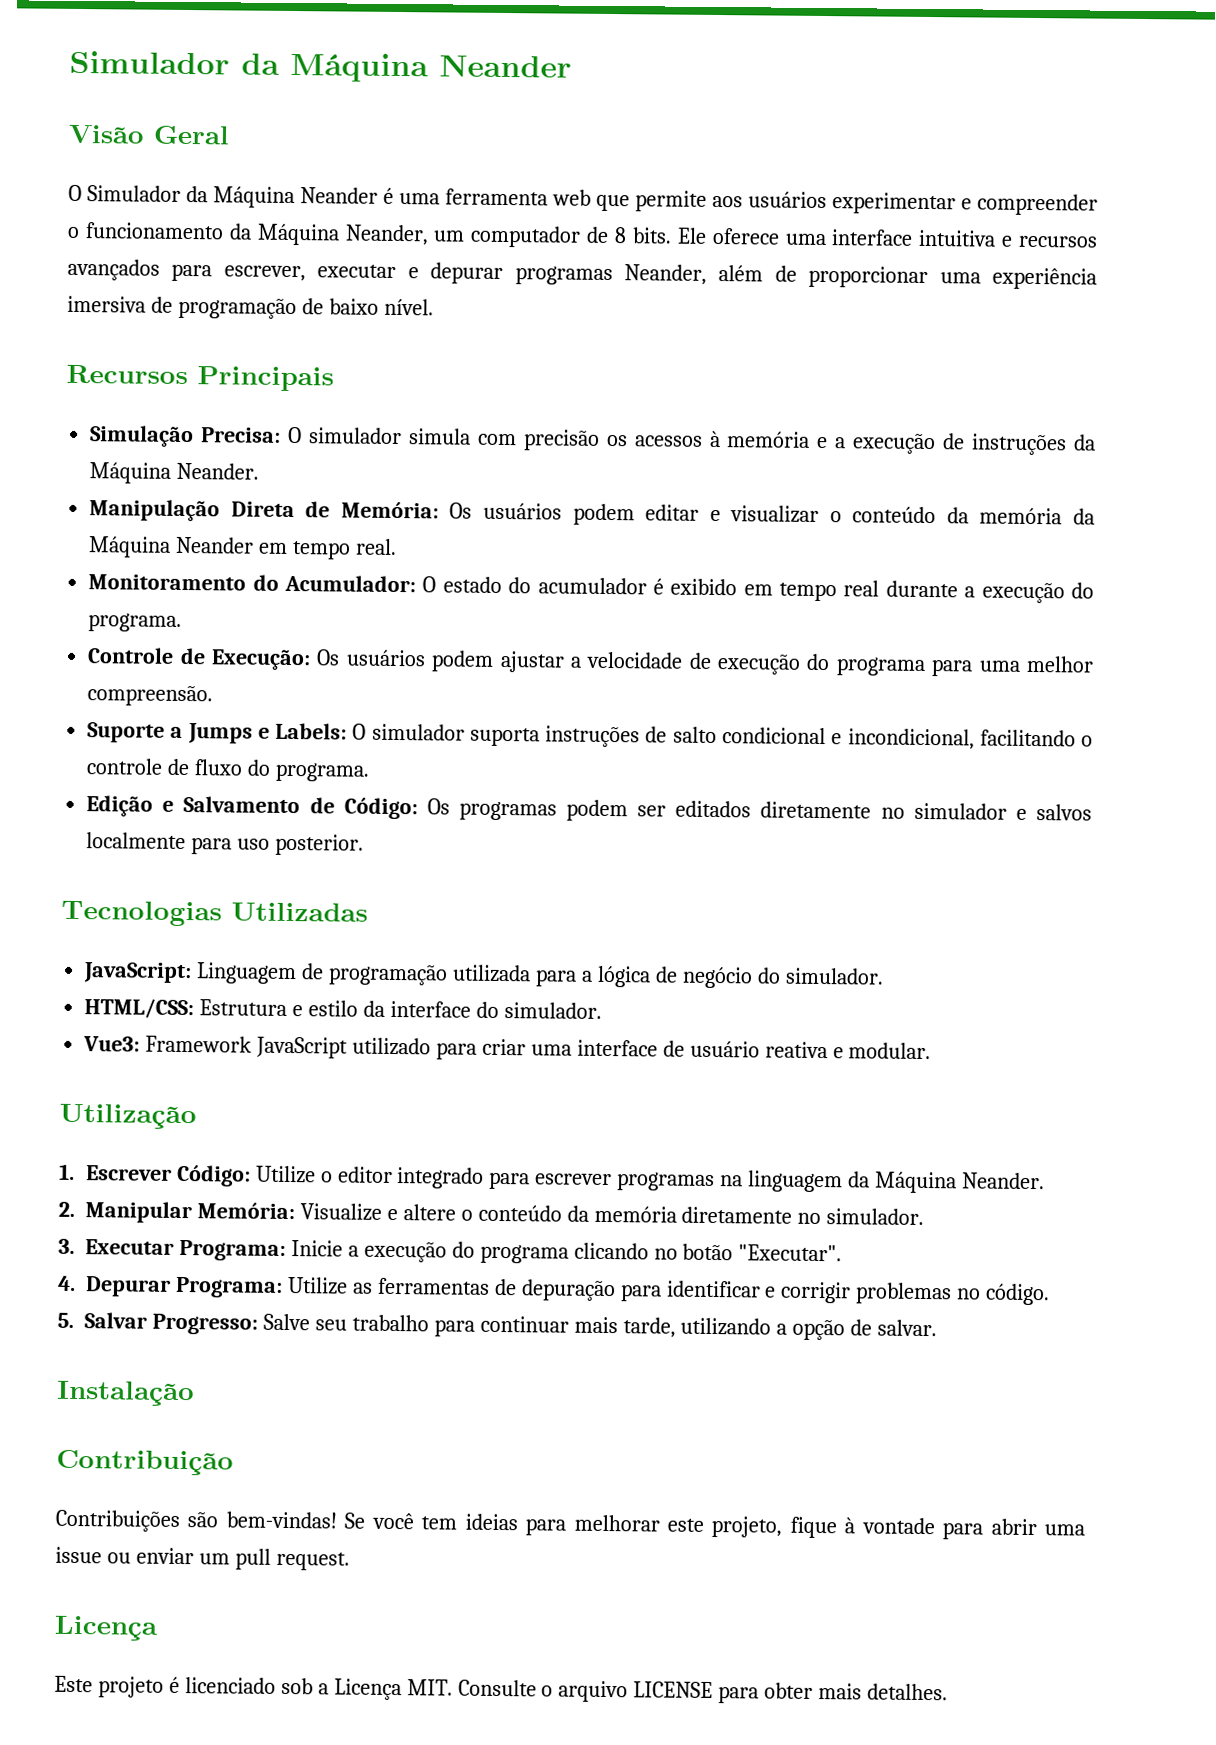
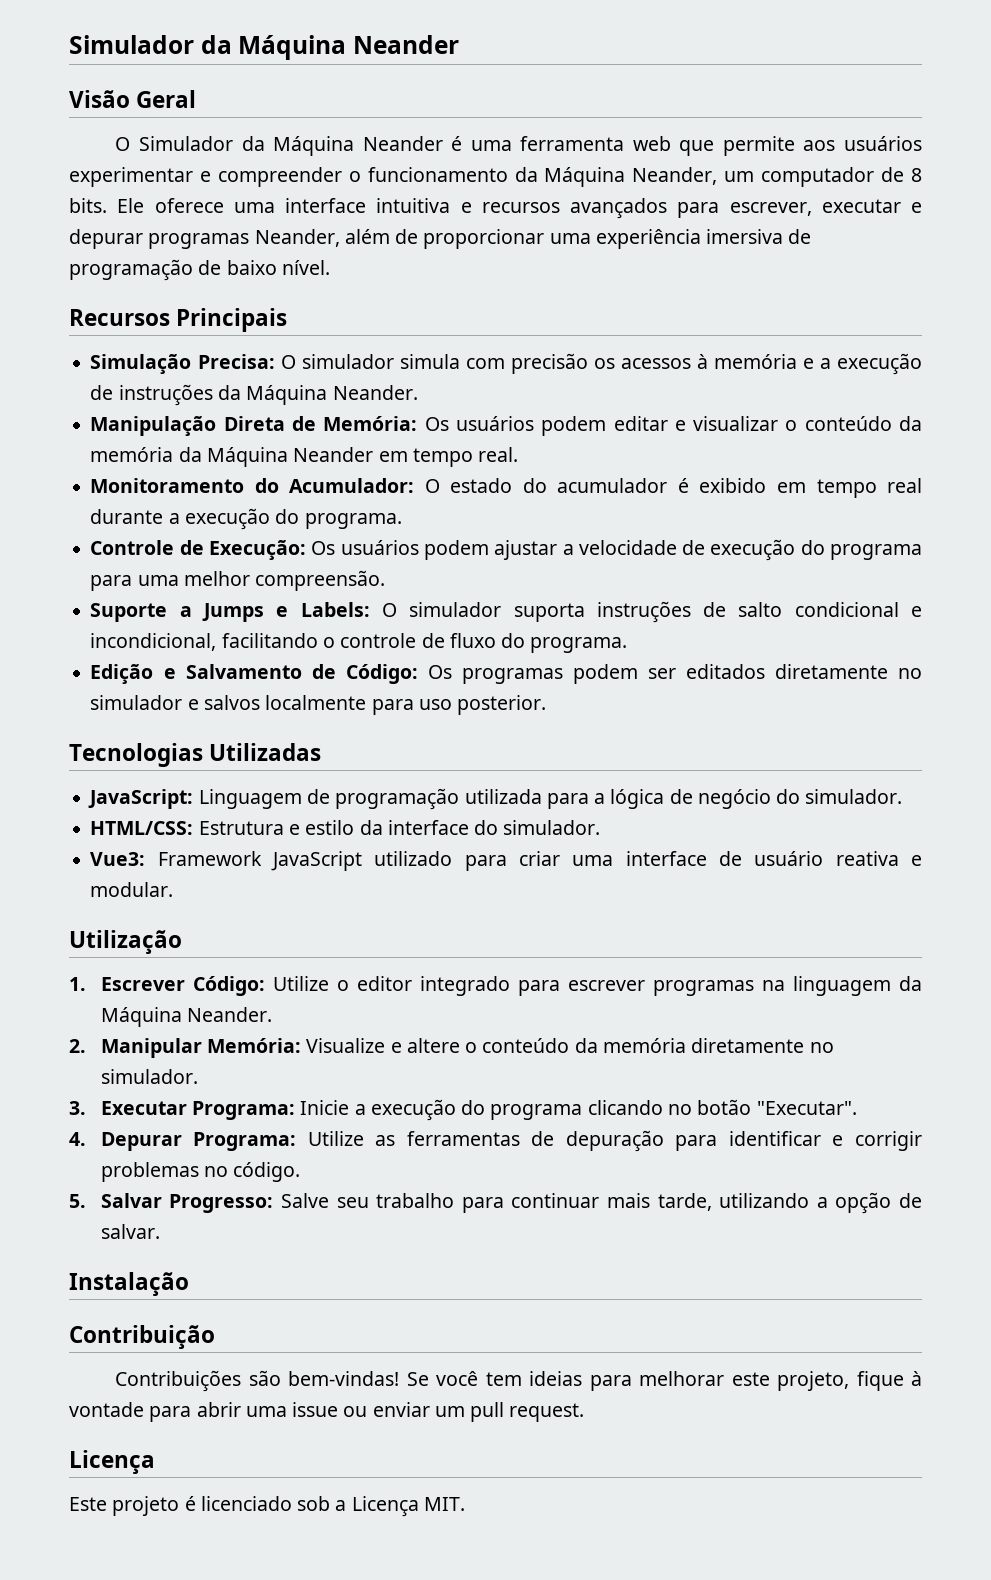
- Este projeto é licenciado sob a Licença MIT. Consulte o arquivo LICENSE para obter mais detalhes.
+ Este projeto é licenciado sob a Licença MIT.

